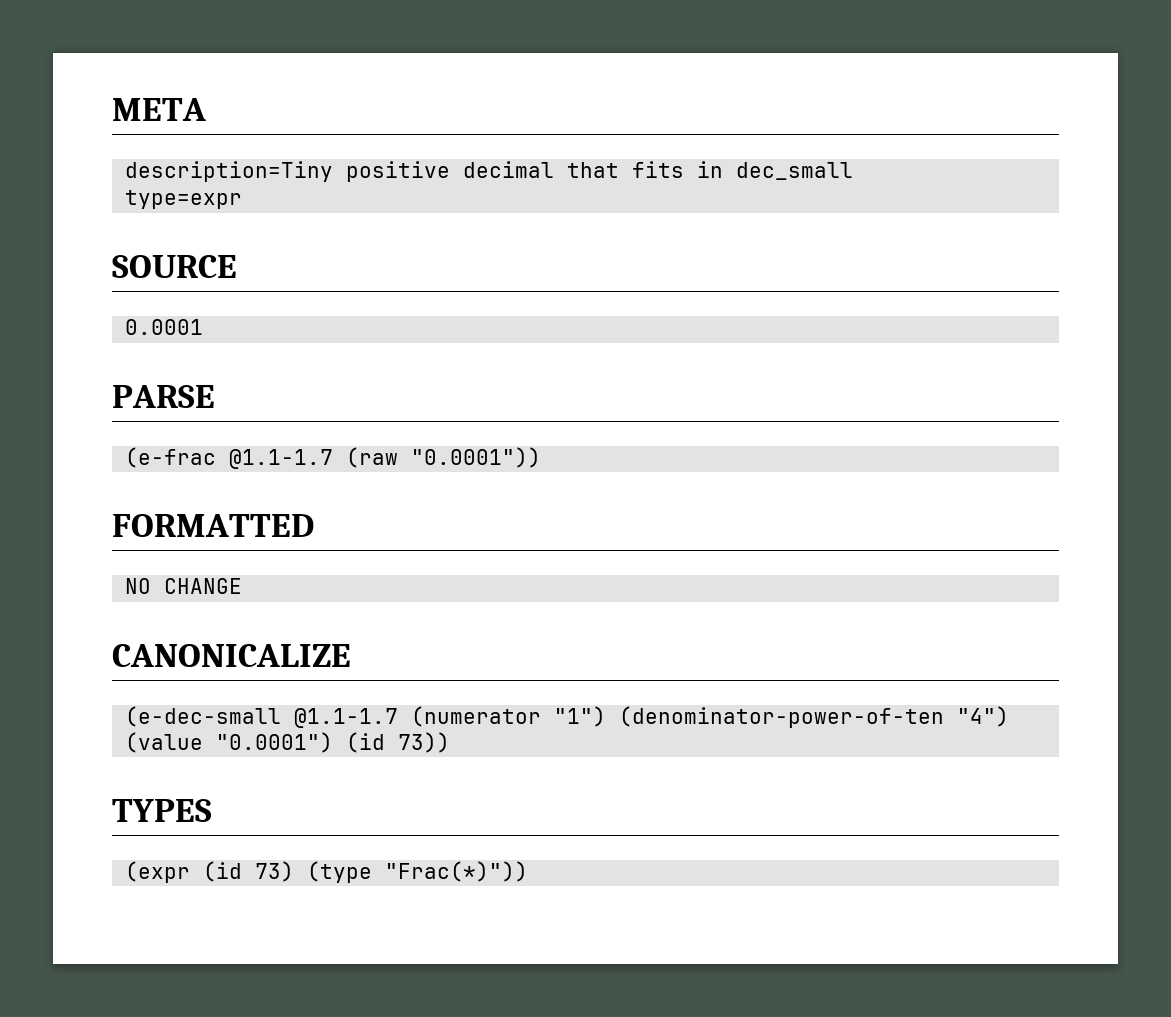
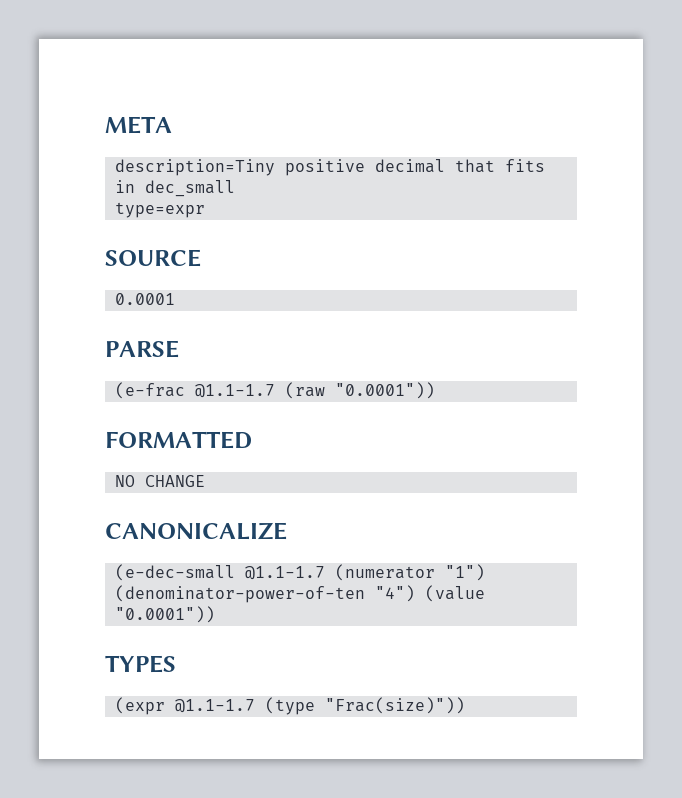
- (e-dec-small @1.1-1.7 (numerator "1") (denominator-power-of-ten "4") (value "0.0001") (id 73))
+ (e-dec-small @1.1-1.7 (numerator "1") (denominator-power-of-ten "4") (value "0.0001"))
- (expr (id 73) (type "Frac(*)"))
+ (expr @1.1-1.7 (type "Frac(size)"))

